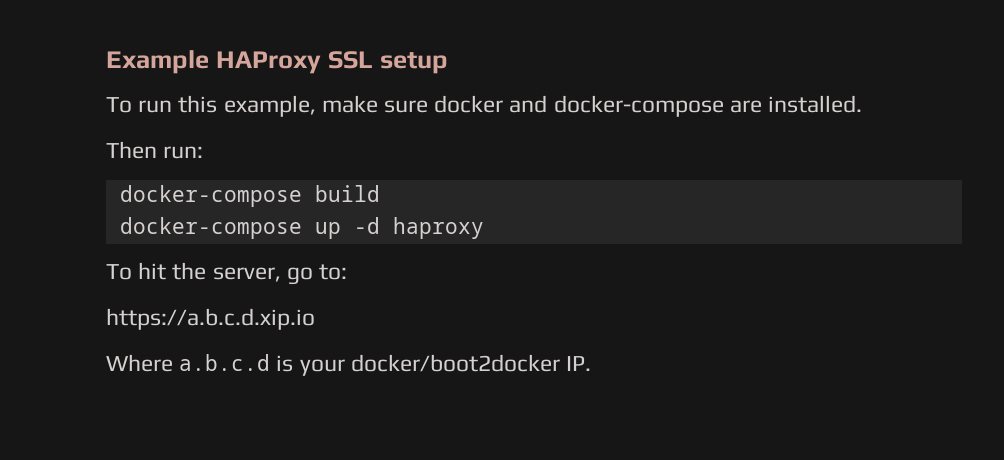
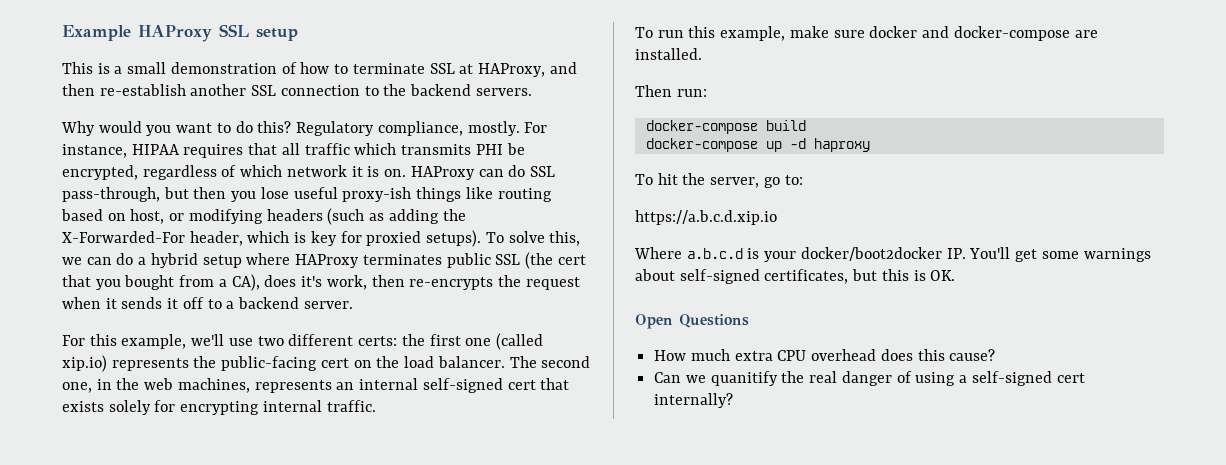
+ This is a small demonstration of how to terminate SSL at HAProxy, and then re-establish another SSL connection to the backend servers.
+ Why would you want to do this? Regulatory compliance, mostly. For instance, HIPAA requires that all traffic which transmits PHI be encrypted, regardless of which network it is on. HAProxy can do SSL pass-through, but then you lose useful proxy-ish things like routing based on host, or modifying headers (such as adding the X-Forwarded-For header, which is key for proxied setups). To solve this, we can do a hybrid setup where HAProxy terminates public SSL (the cert that you bought from a CA), does it's work, then re-encrypts the request when it sends it off to a backend server.
+ For this example, we'll use two different certs: the first one (called xip.io) represents the public-facing cert on the load balancer. The second one, in the web machines, represents an internal self-signed cert that exists solely for encrypting internal traffic.
- Where a.b.c.d is your docker/boot2docker IP.
+ Where a.b.c.d is your docker/boot2docker IP. You'll get some warnings about self-signed certificates, but this is OK.
+ Open Questions
+ How much extra CPU overhead does this cause?
+ Can we quanitify the real danger of using a self-signed cert internally?

